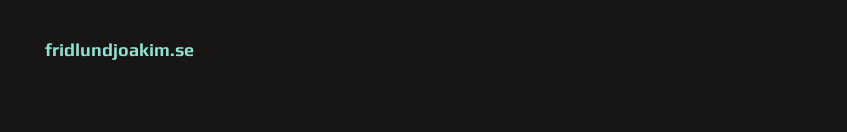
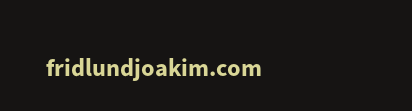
- fridlundjoakim.se
+ fridlundjoakim.com

